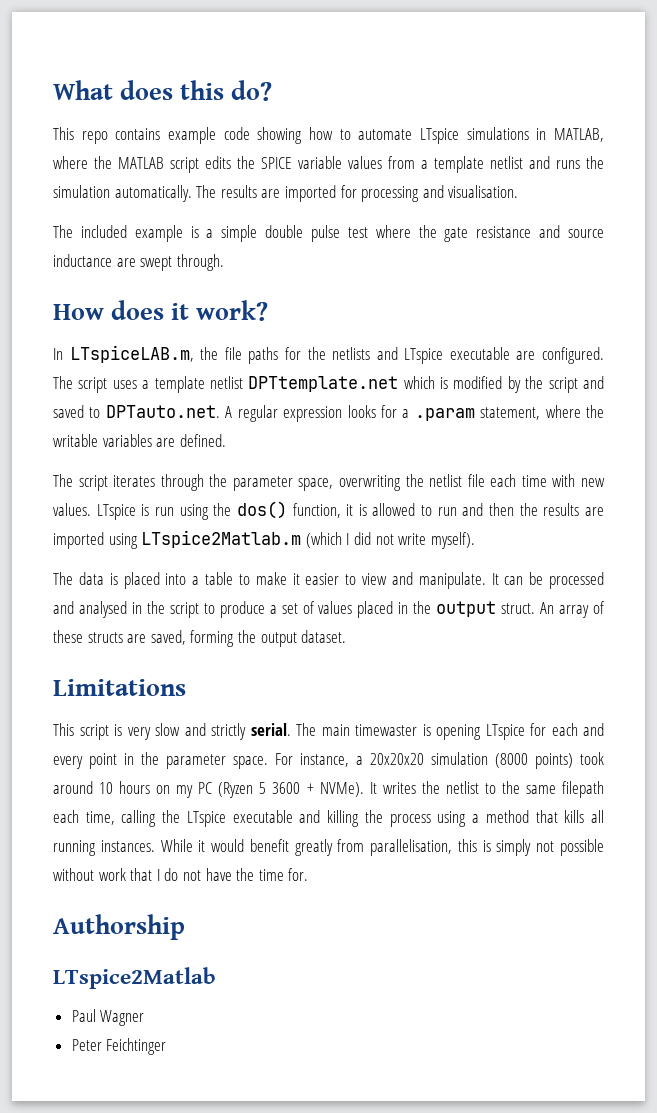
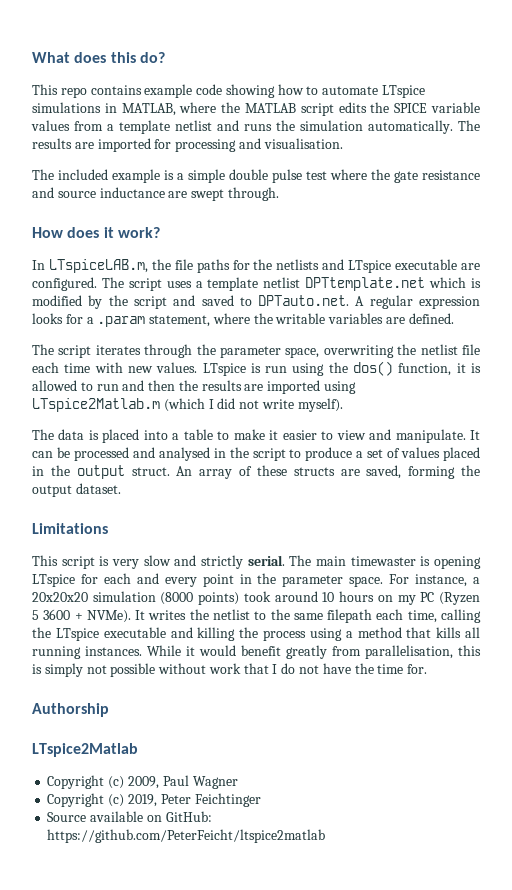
- Paul Wagner
+ Copyright (c) 2009, Paul Wagner
- Peter Feichtinger
+ Copyright (c) 2019, Peter Feichtinger
+ Source available on GitHub: https://github.com/PeterFeicht/ltspice2matlab

